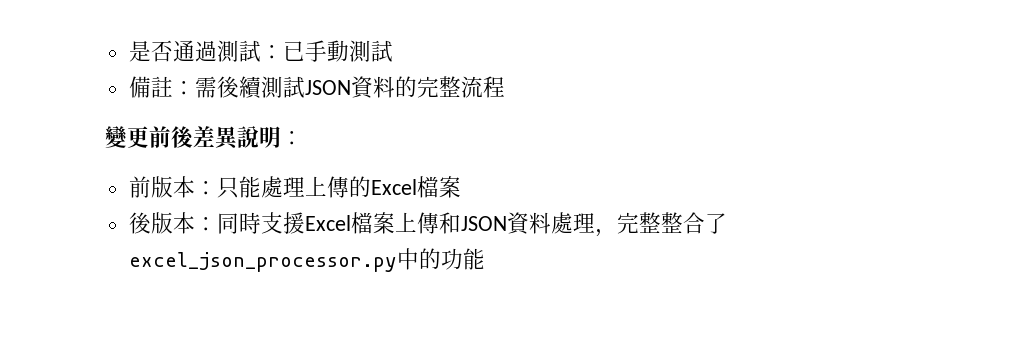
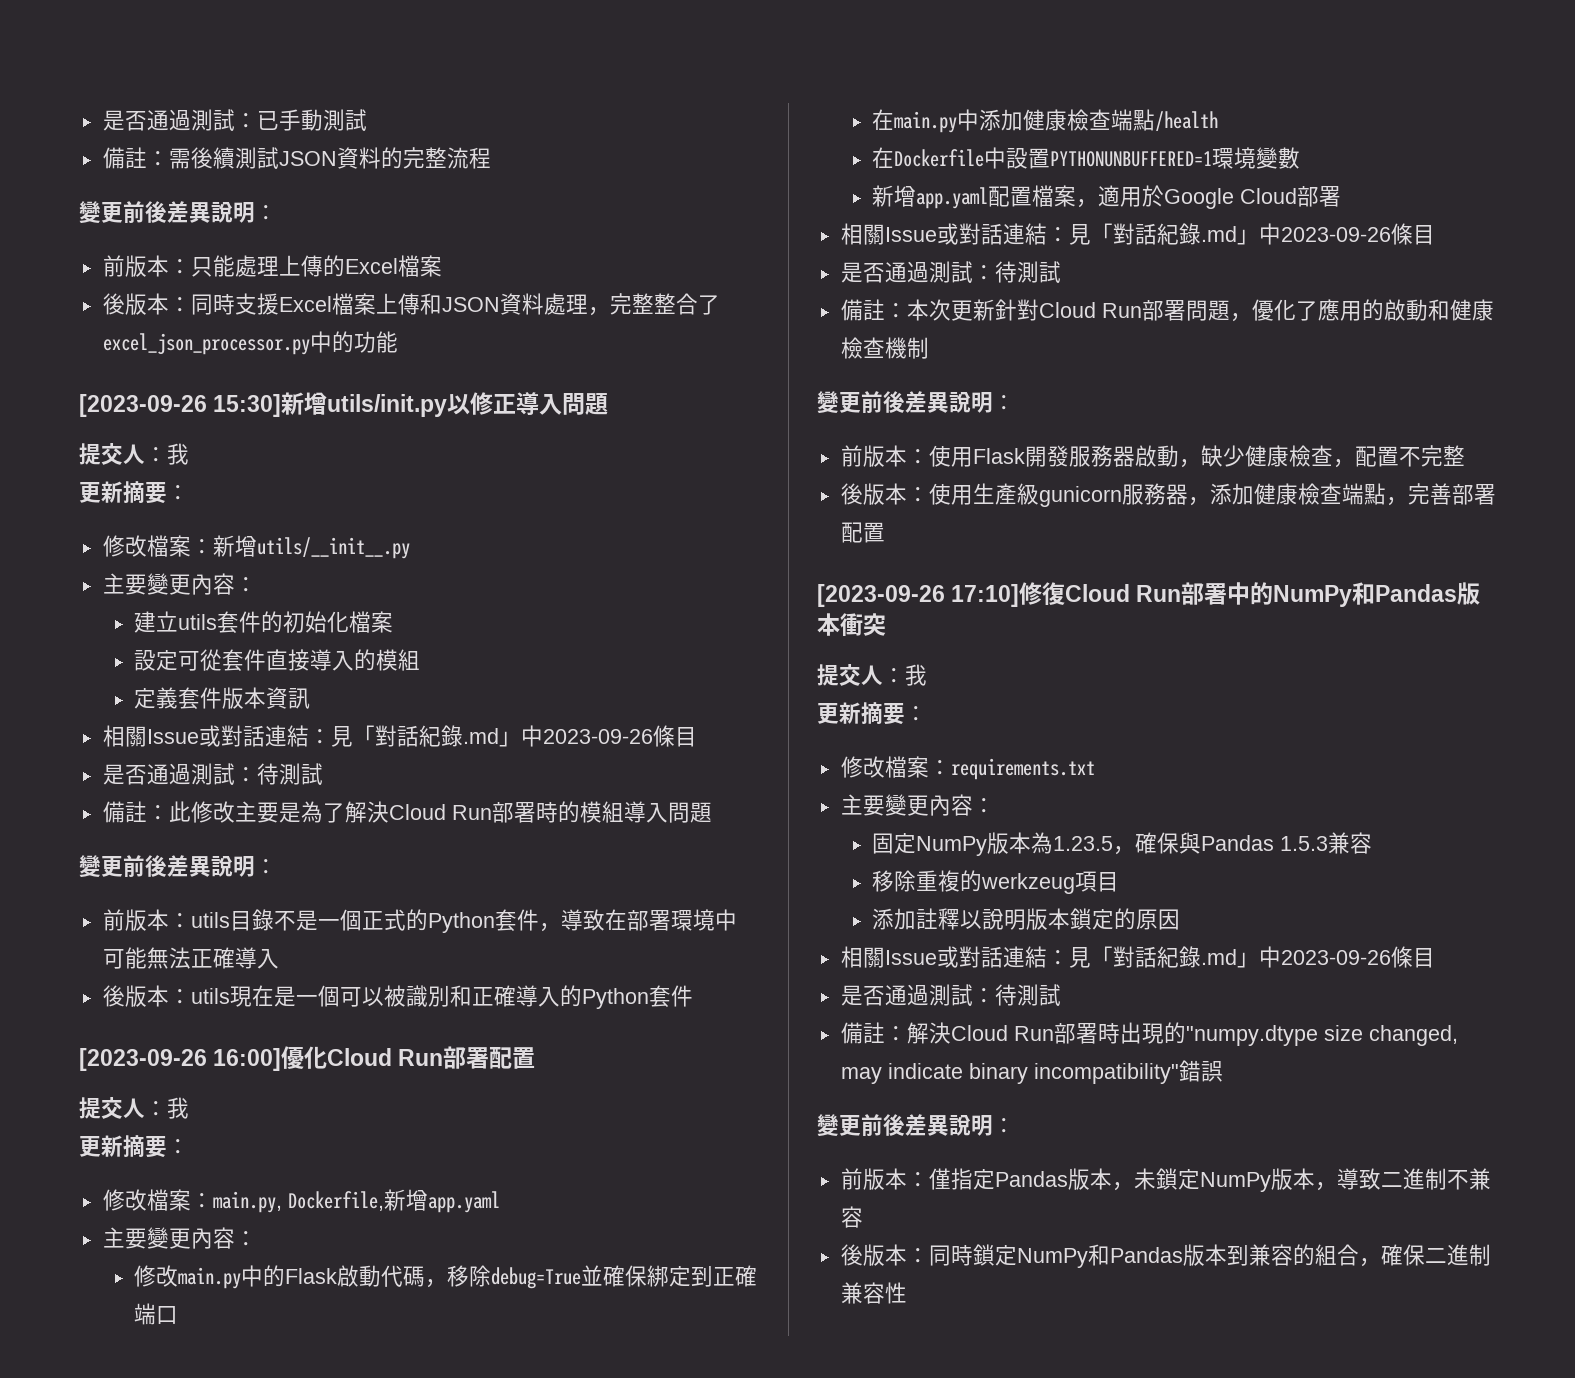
+ [2023-09-26 15:30]新增utils/init.py以修正導入問題
+ 提交人：我
+ 更新摘要：
+ 修改檔案：新增utils/__init__.py
+ 主要變更內容：
+ 建立utils套件的初始化檔案
+ 設定可從套件直接導入的模組
+ 定義套件版本資訊
+ 相關Issue或對話連結：見「對話紀錄.md」中2023-09-26條目
+ 是否通過測試：待測試
+ 備註：此修改主要是為了解決Cloud Run部署時的模組導入問題
+ 變更前後差異說明：
+ 前版本：utils目錄不是一個正式的Python套件，導致在部署環境中可能無法正確導入
+ 後版本：utils現在是一個可以被識別和正確導入的Python套件
+ [2023-09-26 16:00]優化Cloud Run部署配置
+ 提交人：我
+ 更新摘要：
+ 修改檔案：main.py, Dockerfile,新增app.yaml
+ 主要變更內容：
+ 修改main.py中的Flask啟動代碼，移除debug=True並確保綁定到正確端口
+ 在main.py中添加健康檢查端點/health
+ 在Dockerfile中設置PYTHONUNBUFFERED=1環境變數
+ 新增app.yaml配置檔案，適用於Google Cloud部署
+ 相關Issue或對話連結：見「對話紀錄.md」中2023-09-26條目
+ 是否通過測試：待測試
+ 備註：本次更新針對Cloud Run部署問題，優化了應用的啟動和健康檢查機制
+ 變更前後差異說明：
+ 前版本：使用Flask開發服務器啟動，缺少健康檢查，配置不完整
+ 後版本：使用生產級gunicorn服務器，添加健康檢查端點，完善部署配置
+ [2023-09-26 17:10]修復Cloud Run部署中的NumPy和Pandas版本衝突
+ 提交人：我
+ 更新摘要：
+ 修改檔案：requirements.txt
+ 主要變更內容：
+ 固定NumPy版本為1.23.5，確保與Pandas 1.5.3兼容
+ 移除重複的werkzeug項目
+ 添加註釋以說明版本鎖定的原因
+ 相關Issue或對話連結：見「對話紀錄.md」中2023-09-26條目
+ 是否通過測試：待測試
+ 備註：解決Cloud Run部署時出現的"numpy.dtype size changed, may indicate binary incompatibility"錯誤
+ 變更前後差異說明：
+ 前版本：僅指定Pandas版本，未鎖定NumPy版本，導致二進制不兼容
+ 後版本：同時鎖定NumPy和Pandas版本到兼容的組合，確保二進制兼容性

